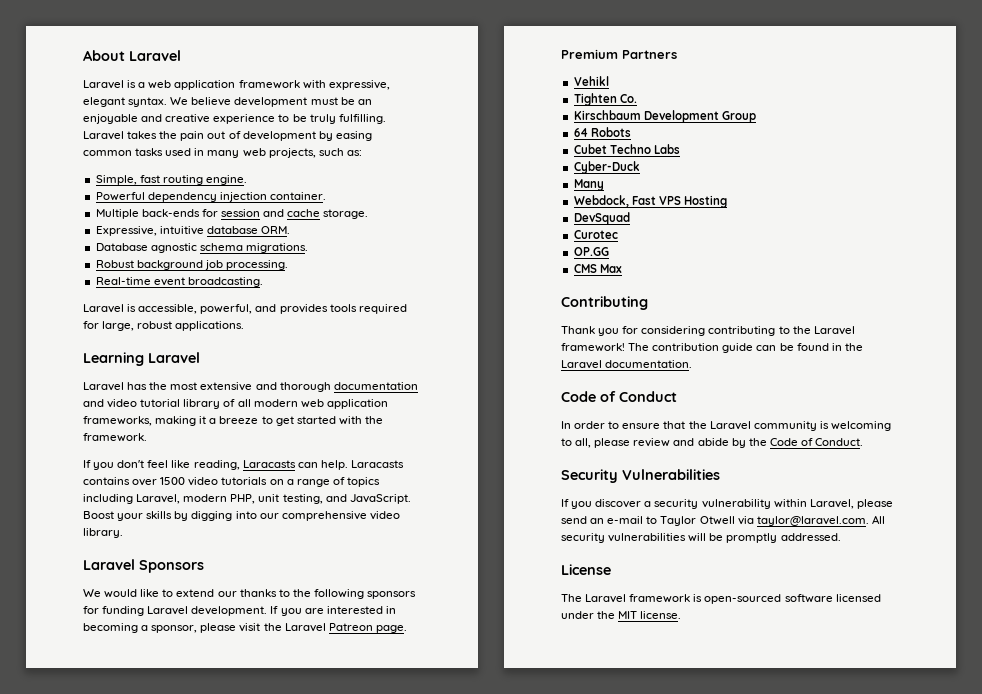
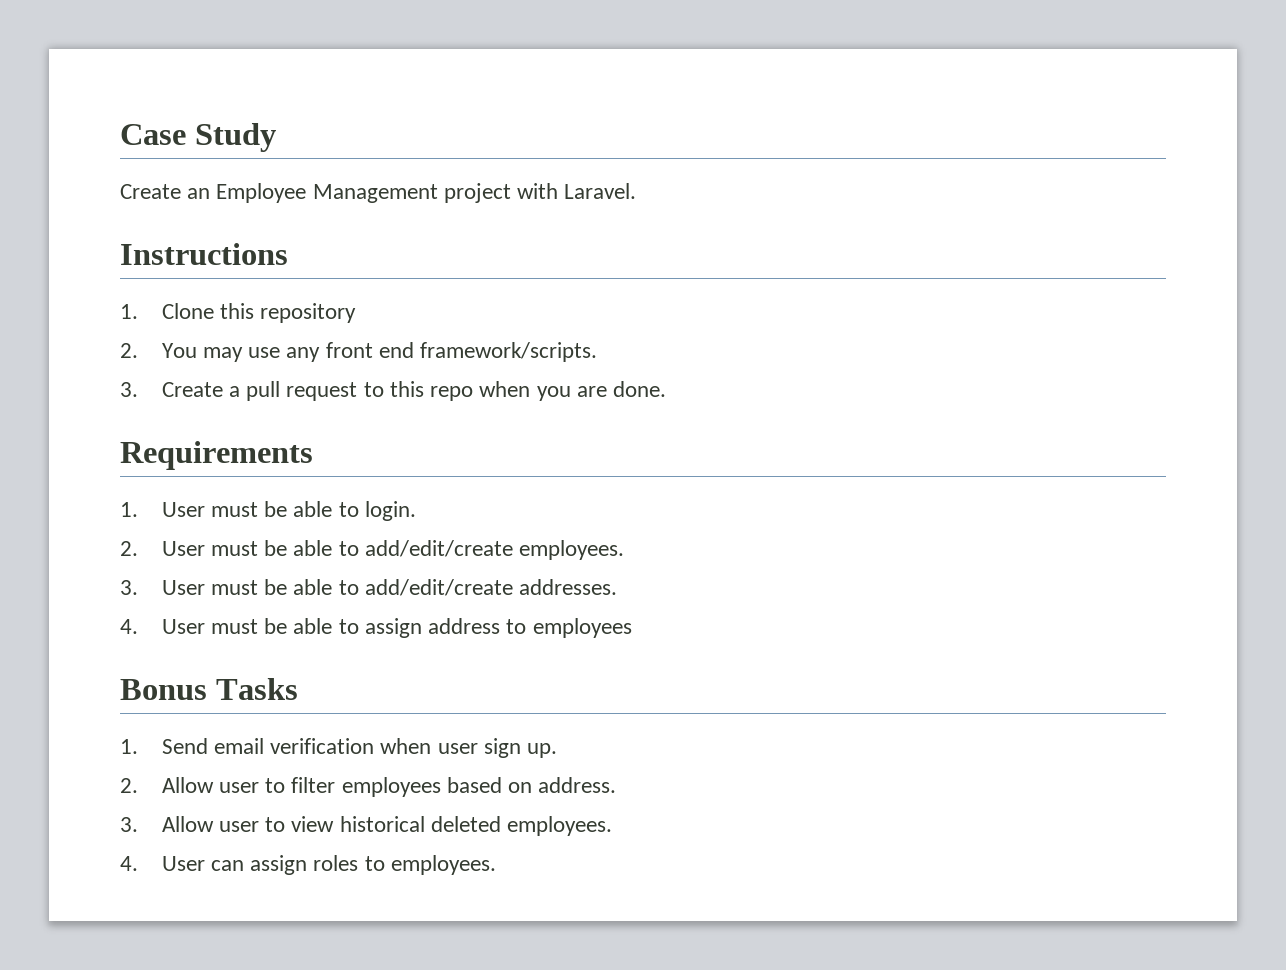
- About Laravel
- Laravel is a web application framework with expressive, elegant syntax. We believe development must be an enjoyable and creative experience to be truly fulfilling. Laravel takes the pain out of development by easing common tasks used in many web projects, such as:
- Simple, fast routing engine.
- Powerful dependency injection container.
- Multiple back-ends for session and cache storage.
- Expressive, intuitive database ORM.
- Database agnostic schema migrations.
- Robust background job processing.
- Real-time event broadcasting.
- Laravel is accessible, powerful, and provides tools required for large, robust applications.
- Learning Laravel
- Laravel has the most extensive and thorough documentation and video tutorial library of all modern web application frameworks, making it a breeze to get started with the framework.
- If you don't feel like reading, Laracasts can help. Laracasts contains over 1500 video tutorials on a range of topics including Laravel, modern PHP, unit testing, and JavaScript. Boost your skills by digging into our comprehensive video library.
- Laravel Sponsors
- We would like to extend our thanks to the following sponsors for funding Laravel development. If you are interested in becoming a sponsor, please visit the Laravel Patreon page.
- Premium Partners
- Vehikl
- Tighten Co.
- Kirschbaum Development Group
- 64 Robots
- Cubet Techno Labs
- Cyber-Duck
- Many
- Webdock, Fast VPS Hosting
- DevSquad
- Curotec
- OP.GG
- CMS Max
- Contributing
- Thank you for considering contributing to the Laravel framework! The contribution guide can be found in the Laravel documentation.
- Code of Conduct
- In order to ensure that the Laravel community is welcoming to all, please review and abide by the Code of Conduct.
- Security Vulnerabilities
- If you discover a security vulnerability within Laravel, please send an e-mail to Taylor Otwell via taylor@laravel.com. All security vulnerabilities will be promptly addressed.
- License
- The Laravel framework is open-sourced software licensed under the MIT license.
+ Case Study
+ Create an Employee Management project with Laravel.
+ Instructions
+ 1. Clone this repository
+ 2. You may use any front end framework/scripts.
+ 3. Create a pull request to this repo when you are done.
+ Requirements
+ 1. User must be able to login.
+ 2. User must be able to add/edit/create employees.
+ 3. User must be able to add/edit/create addresses.
+ 4. User must be able to assign address to employees
+ Bonus Tasks
+ 1. Send email verification when user sign up.
+ 2. Allow user to filter employees based on address.
+ 3. Allow user to view historical deleted employees.
+ 4. User can assign roles to employees.

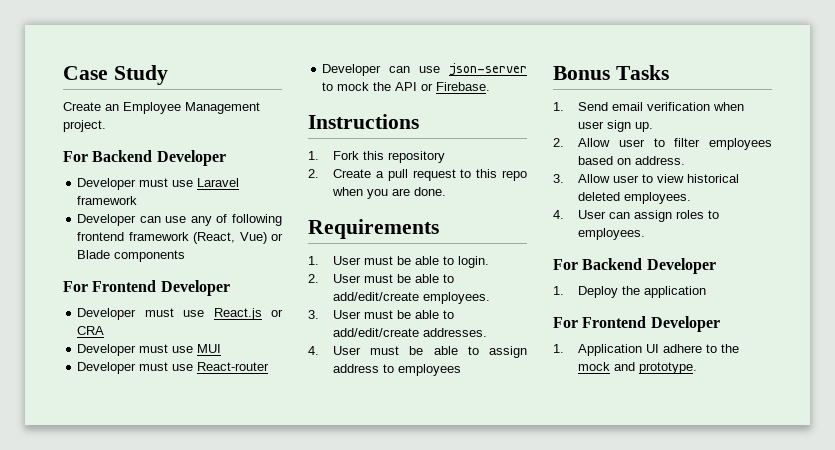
- Create an Employee Management project with Laravel.
+ Create an Employee Management project.
+ For Backend Developer
+ Developer must use Laravel framework
+ Developer can use any of following frontend framework (React, Vue) or Blade components
+ For Frontend Developer
+ Developer must use React.js or CRA
+ Developer must use MUI
+ Developer must use React-router
+ Developer can use json-server to mock the API or Firebase.
- 1. Clone this repository
+ 1. Fork this repository
- 2. You may use any front end framework/scripts.
- 3. Create a pull request to this repo when you are done.
+ 2. Create a pull request to this repo when you are done.
  4. User can assign roles to employees.
+ For Backend Developer
+ 1. Deploy the application
+ For Frontend Developer
+ 1. Application UI adhere to the mock and prototype.

